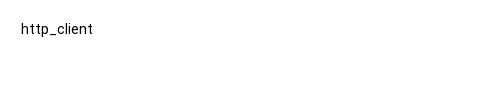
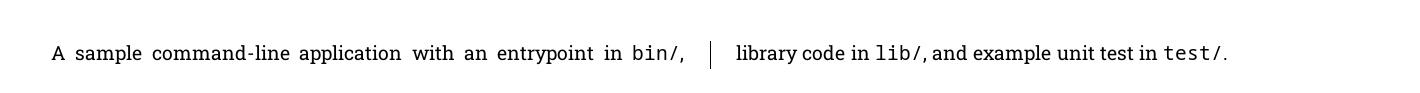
- http_client
+ A sample command-line application with an entrypoint in bin/, library code in lib/, and example unit test in test/.

